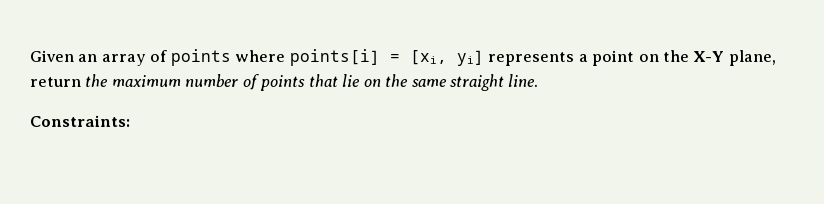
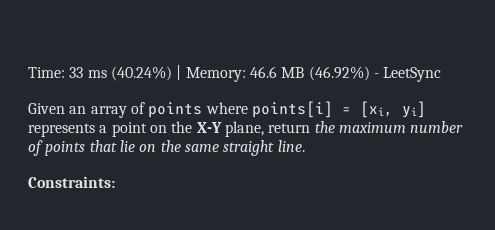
+ Time: 33 ms (40.24%) | Memory: 46.6 MB (46.92%) - LeetSync

